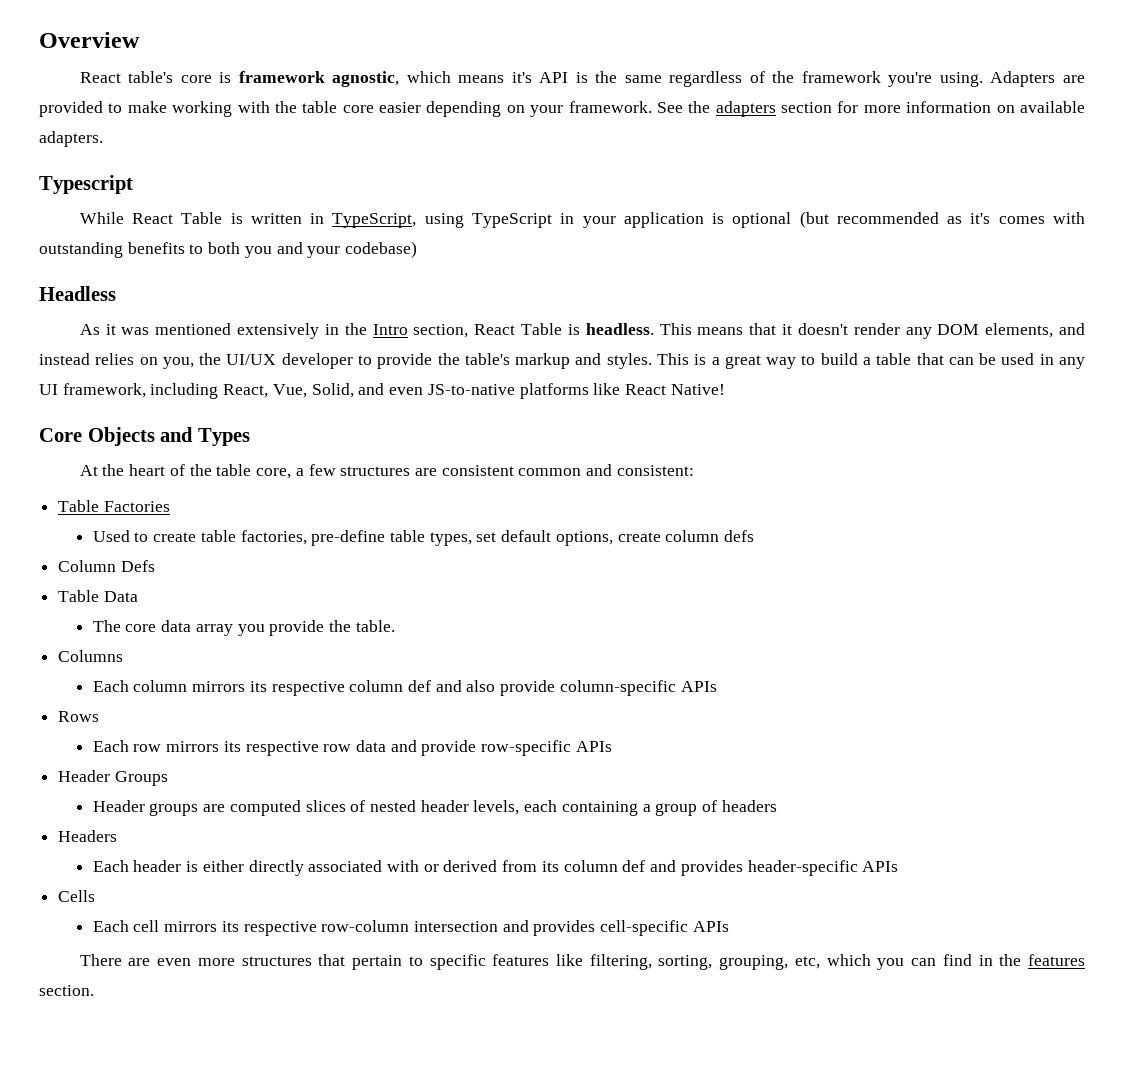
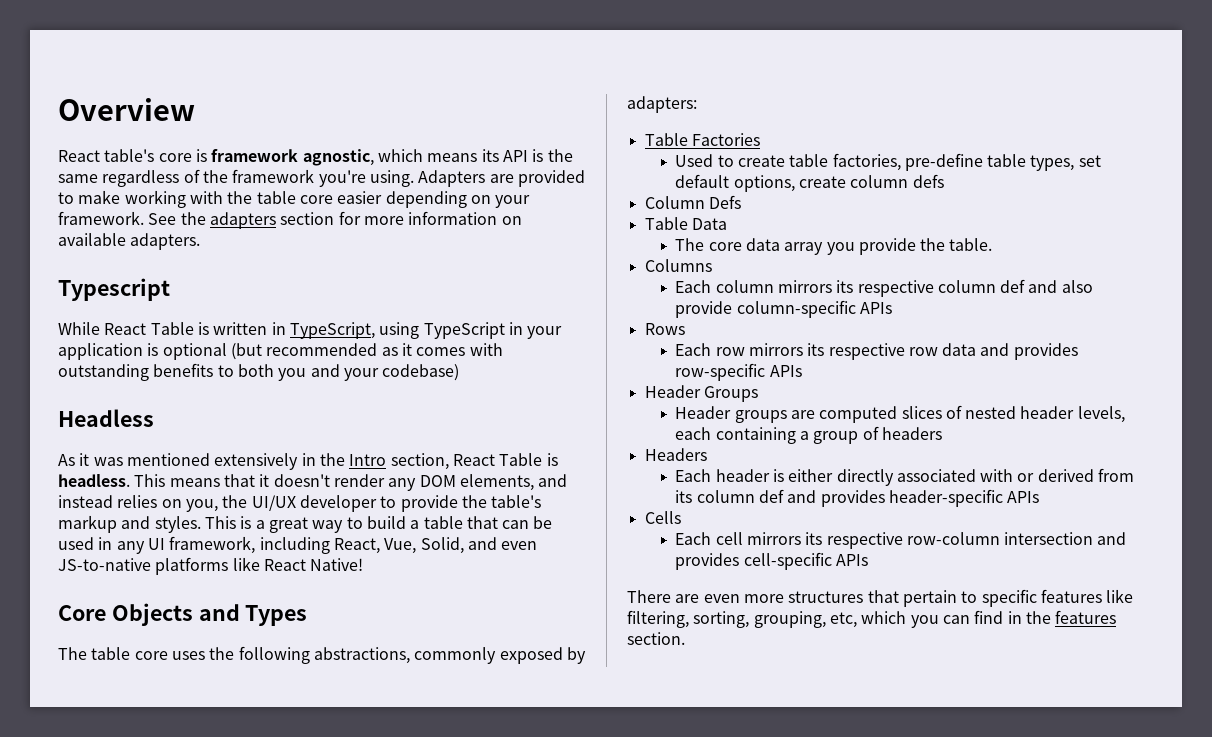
- React table's core is framework agnostic, which means it's API is the same regardless of the framework you're using.
+ React table's core is framework agnostic, which means its API is the same regardless of the framework you're using.
- While React Table is written in TypeScript, using TypeScript in your application is optional (but recommended as it's comes with outstanding benefits to both you and your codebase)
+ While React Table is written in TypeScript, using TypeScript in your application is optional (but recommended as it comes with outstanding benefits to both you and your codebase)
- At the heart of the table core, a few structures are consistent common and consistent:
+ The table core uses the following abstractions, commonly exposed by adapters:
- Each row mirrors its respective row data and provide row-specific APIs
+ Each row mirrors its respective row data and provides row-specific APIs

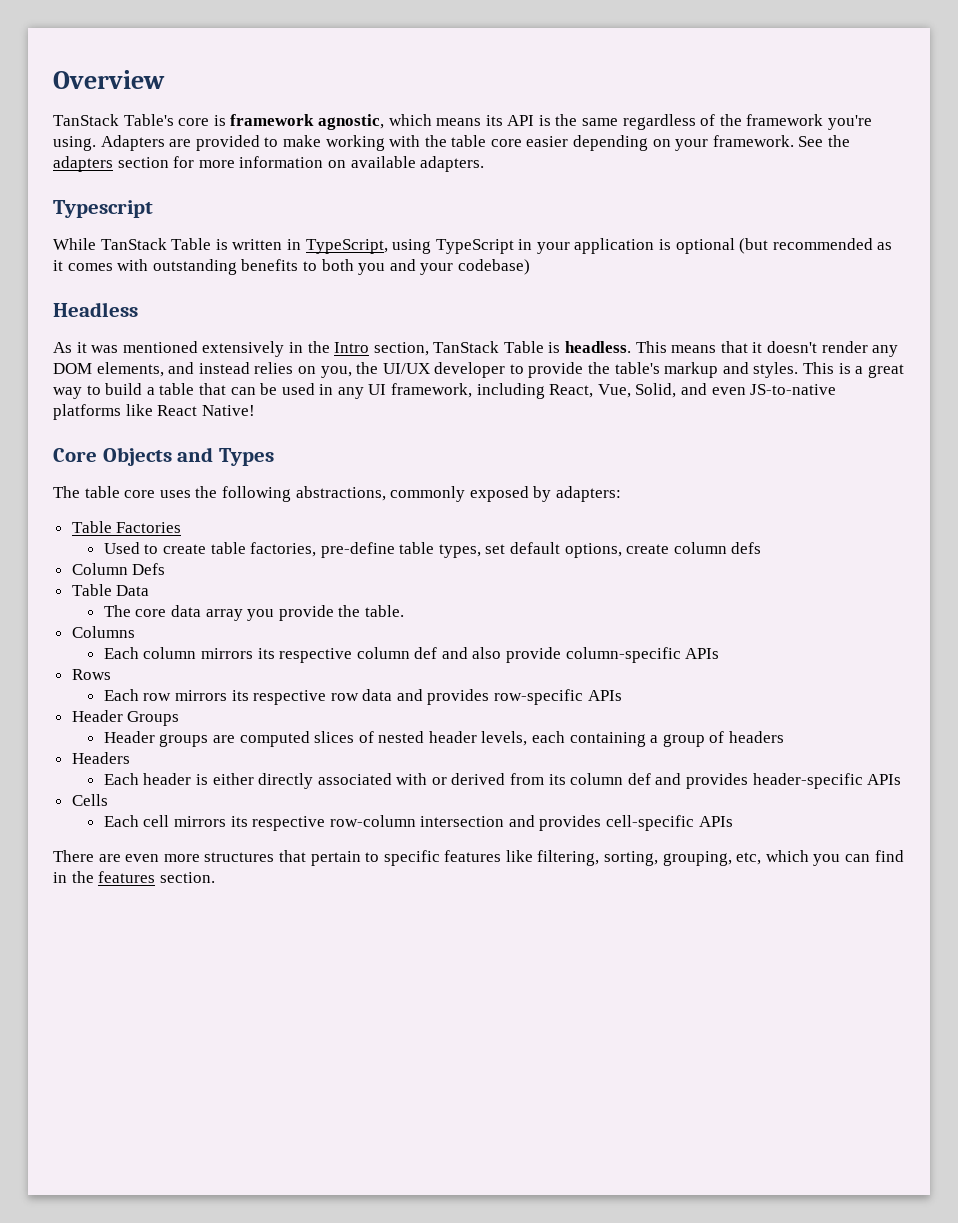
- React table's core is framework agnostic, which means its API is the same regardless of the framework you're using.
+ TanStack Table's core is framework agnostic, which means its API is the same regardless of the framework you're using.
- While React Table is written in TypeScript, using TypeScript in your application is optional (but recommended as it comes with outstanding benefits to both you and your codebase)
+ While TanStack Table is written in TypeScript, using TypeScript in your application is optional (but recommended as it comes with outstanding benefits to both you and your codebase)
- As it was mentioned extensively in the Intro section, React Table is headless.
+ As it was mentioned extensively in the Intro section, TanStack Table is headless.

